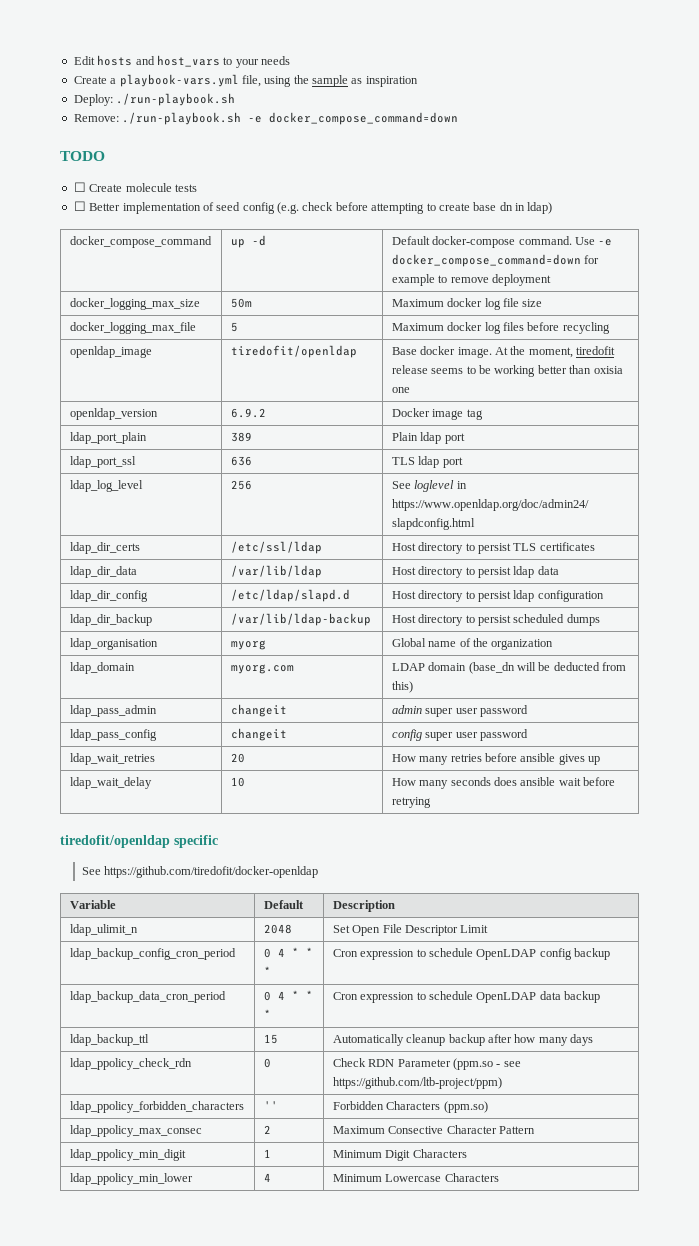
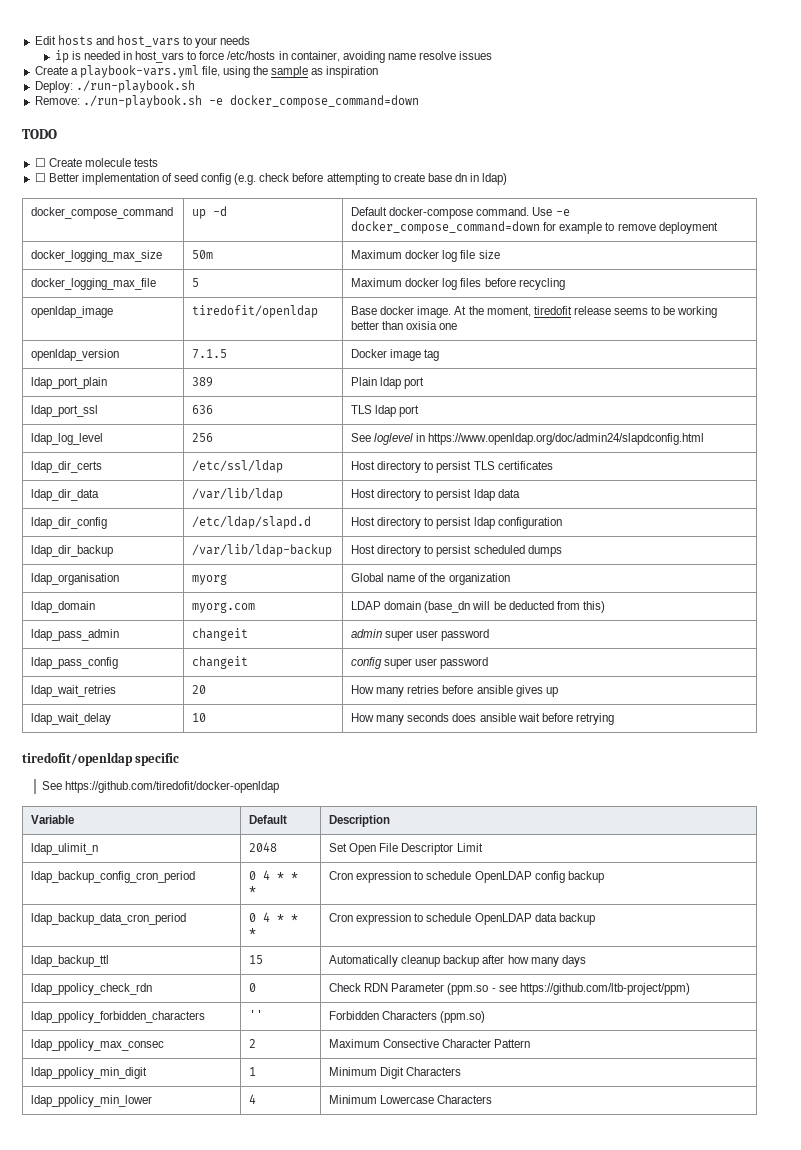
+ ip is needed in host_vars to force /etc/hosts in container, avoiding name resolve issues
- openldap_version | 6.9.2 | Docker image tag
+ openldap_version | 7.1.5 | Docker image tag

